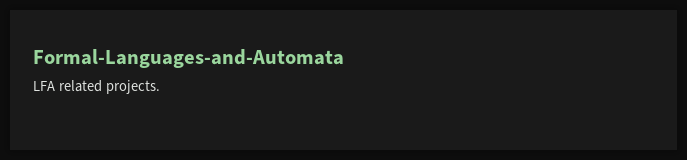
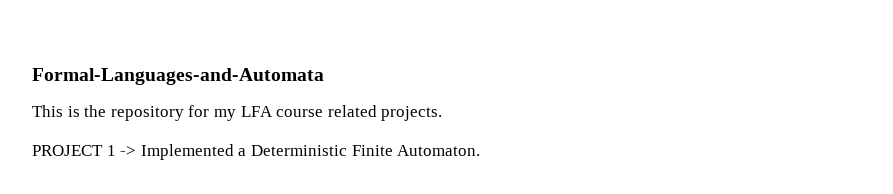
- LFA related projects.
+ This is the repository for my LFA course related projects.
+ PROJECT 1 -> Implemented a Deterministic Finite Automaton.

